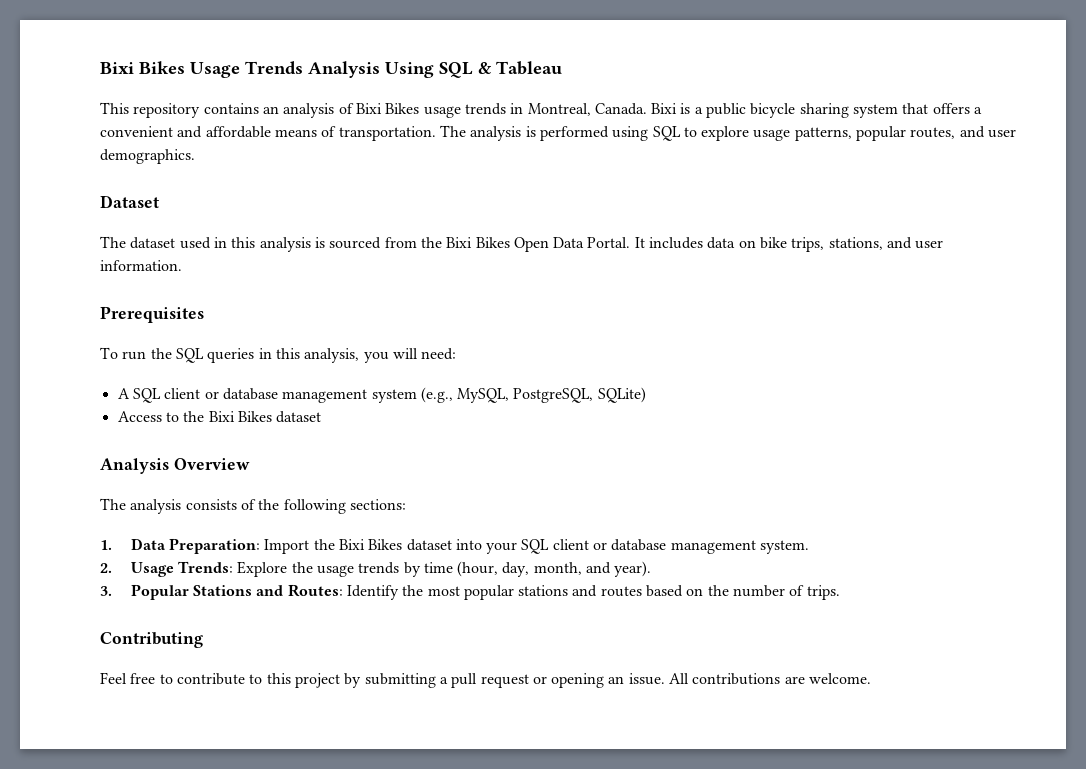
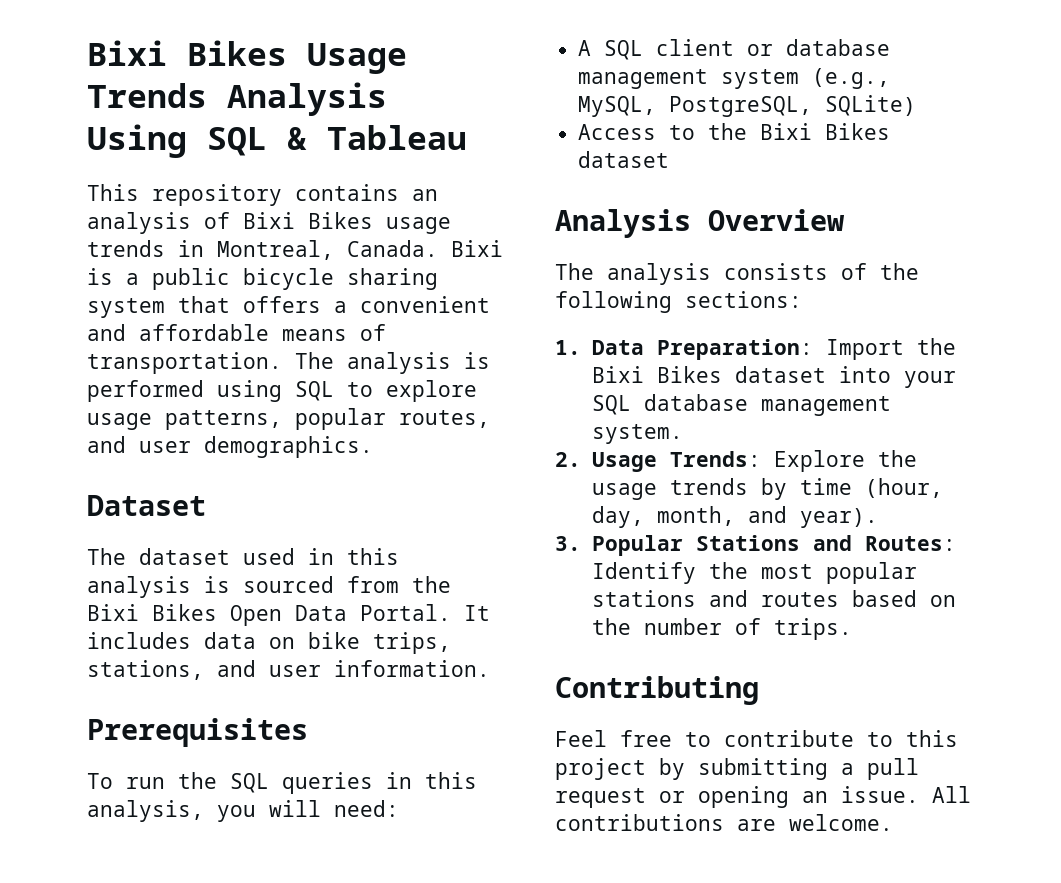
- 1. Data Preparation: Import the Bixi Bikes dataset into your SQL client or database management system.
+ 1. Data Preparation: Import the Bixi Bikes dataset into your SQL database management system.

